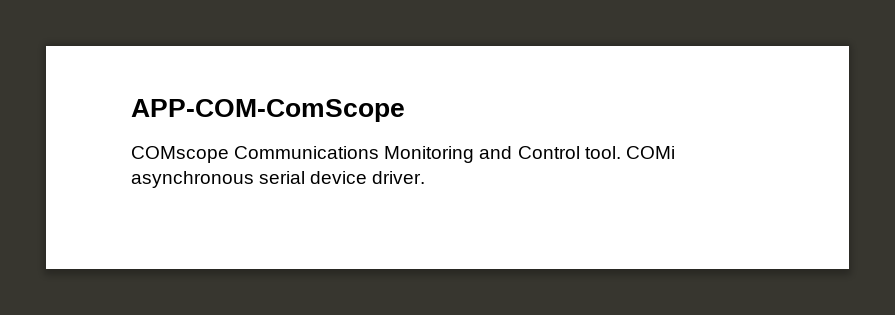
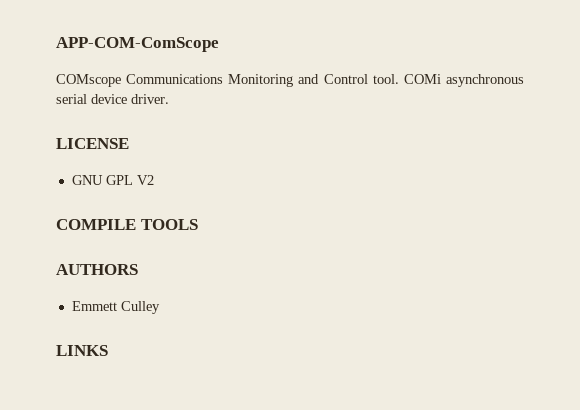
+ LICENSE
+ GNU GPL V2
+ COMPILE TOOLS
+ AUTHORS
+ Emmett Culley
+ LINKS

